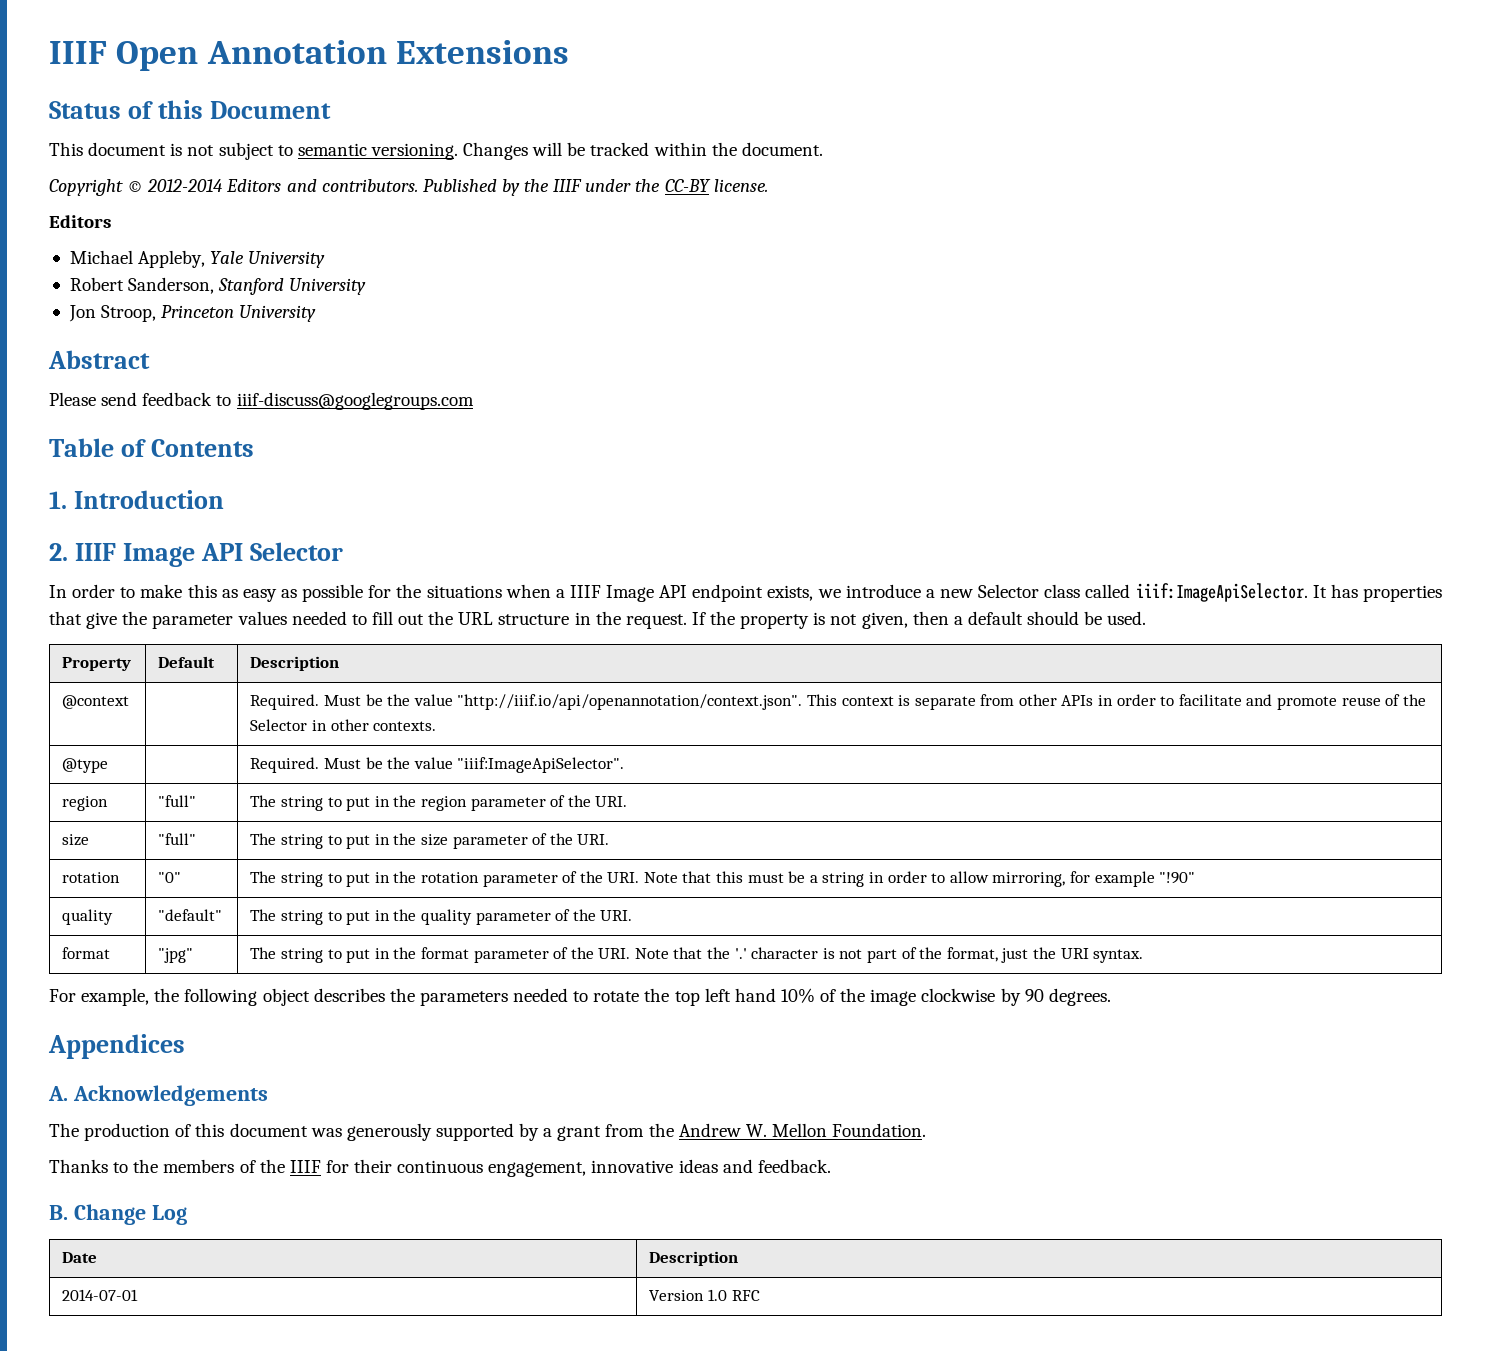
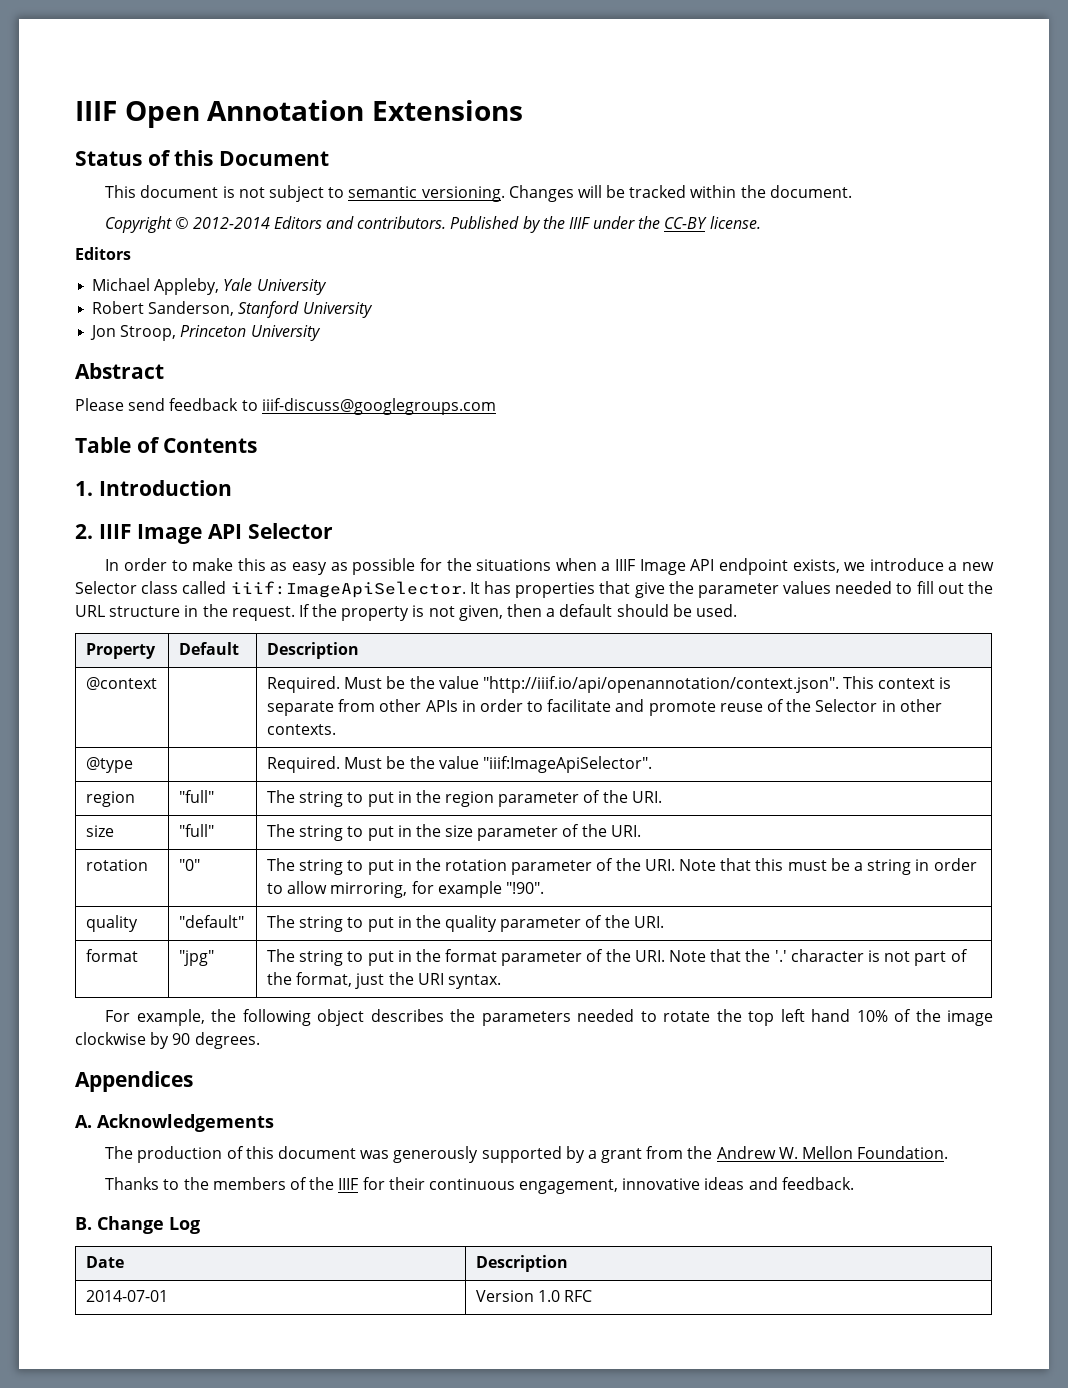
- rotation | "0" | The string to put in the rotation parameter of the URI. Note that this must be a string in order to allow mirroring, for example "!90"
+ rotation | "0" | The string to put in the rotation parameter of the URI. Note that this must be a string in order to allow mirroring, for example "!90".

